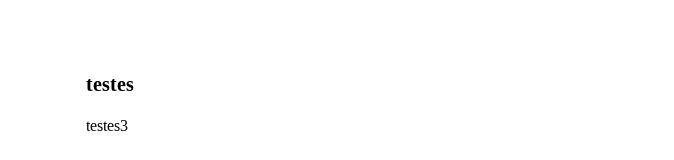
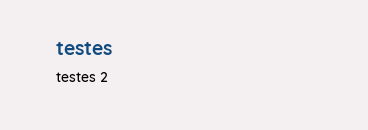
- testes3
+ testes 2

